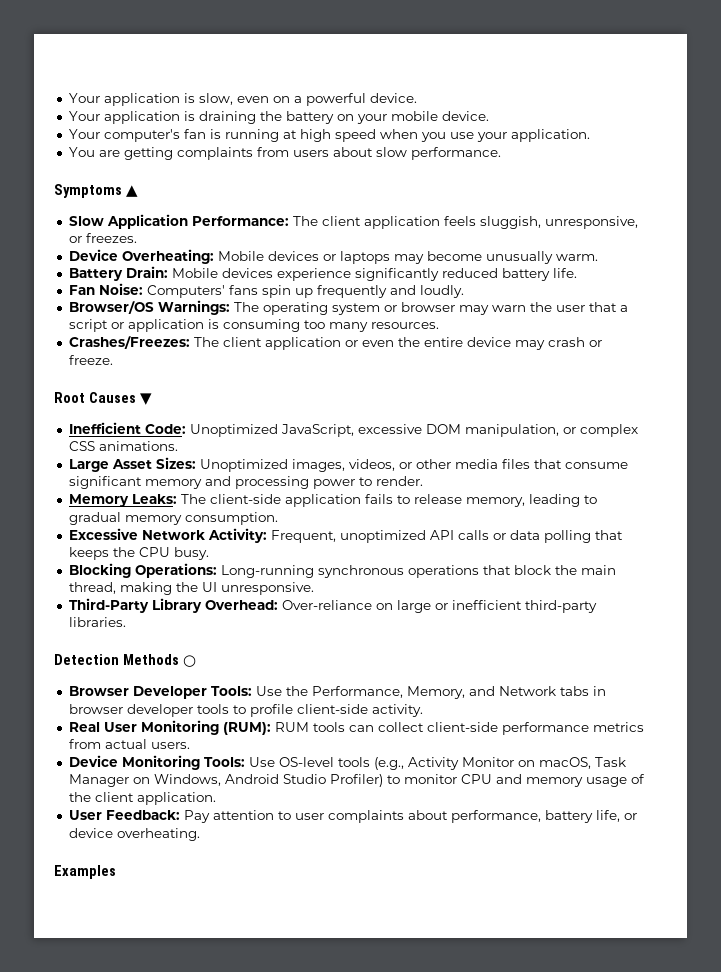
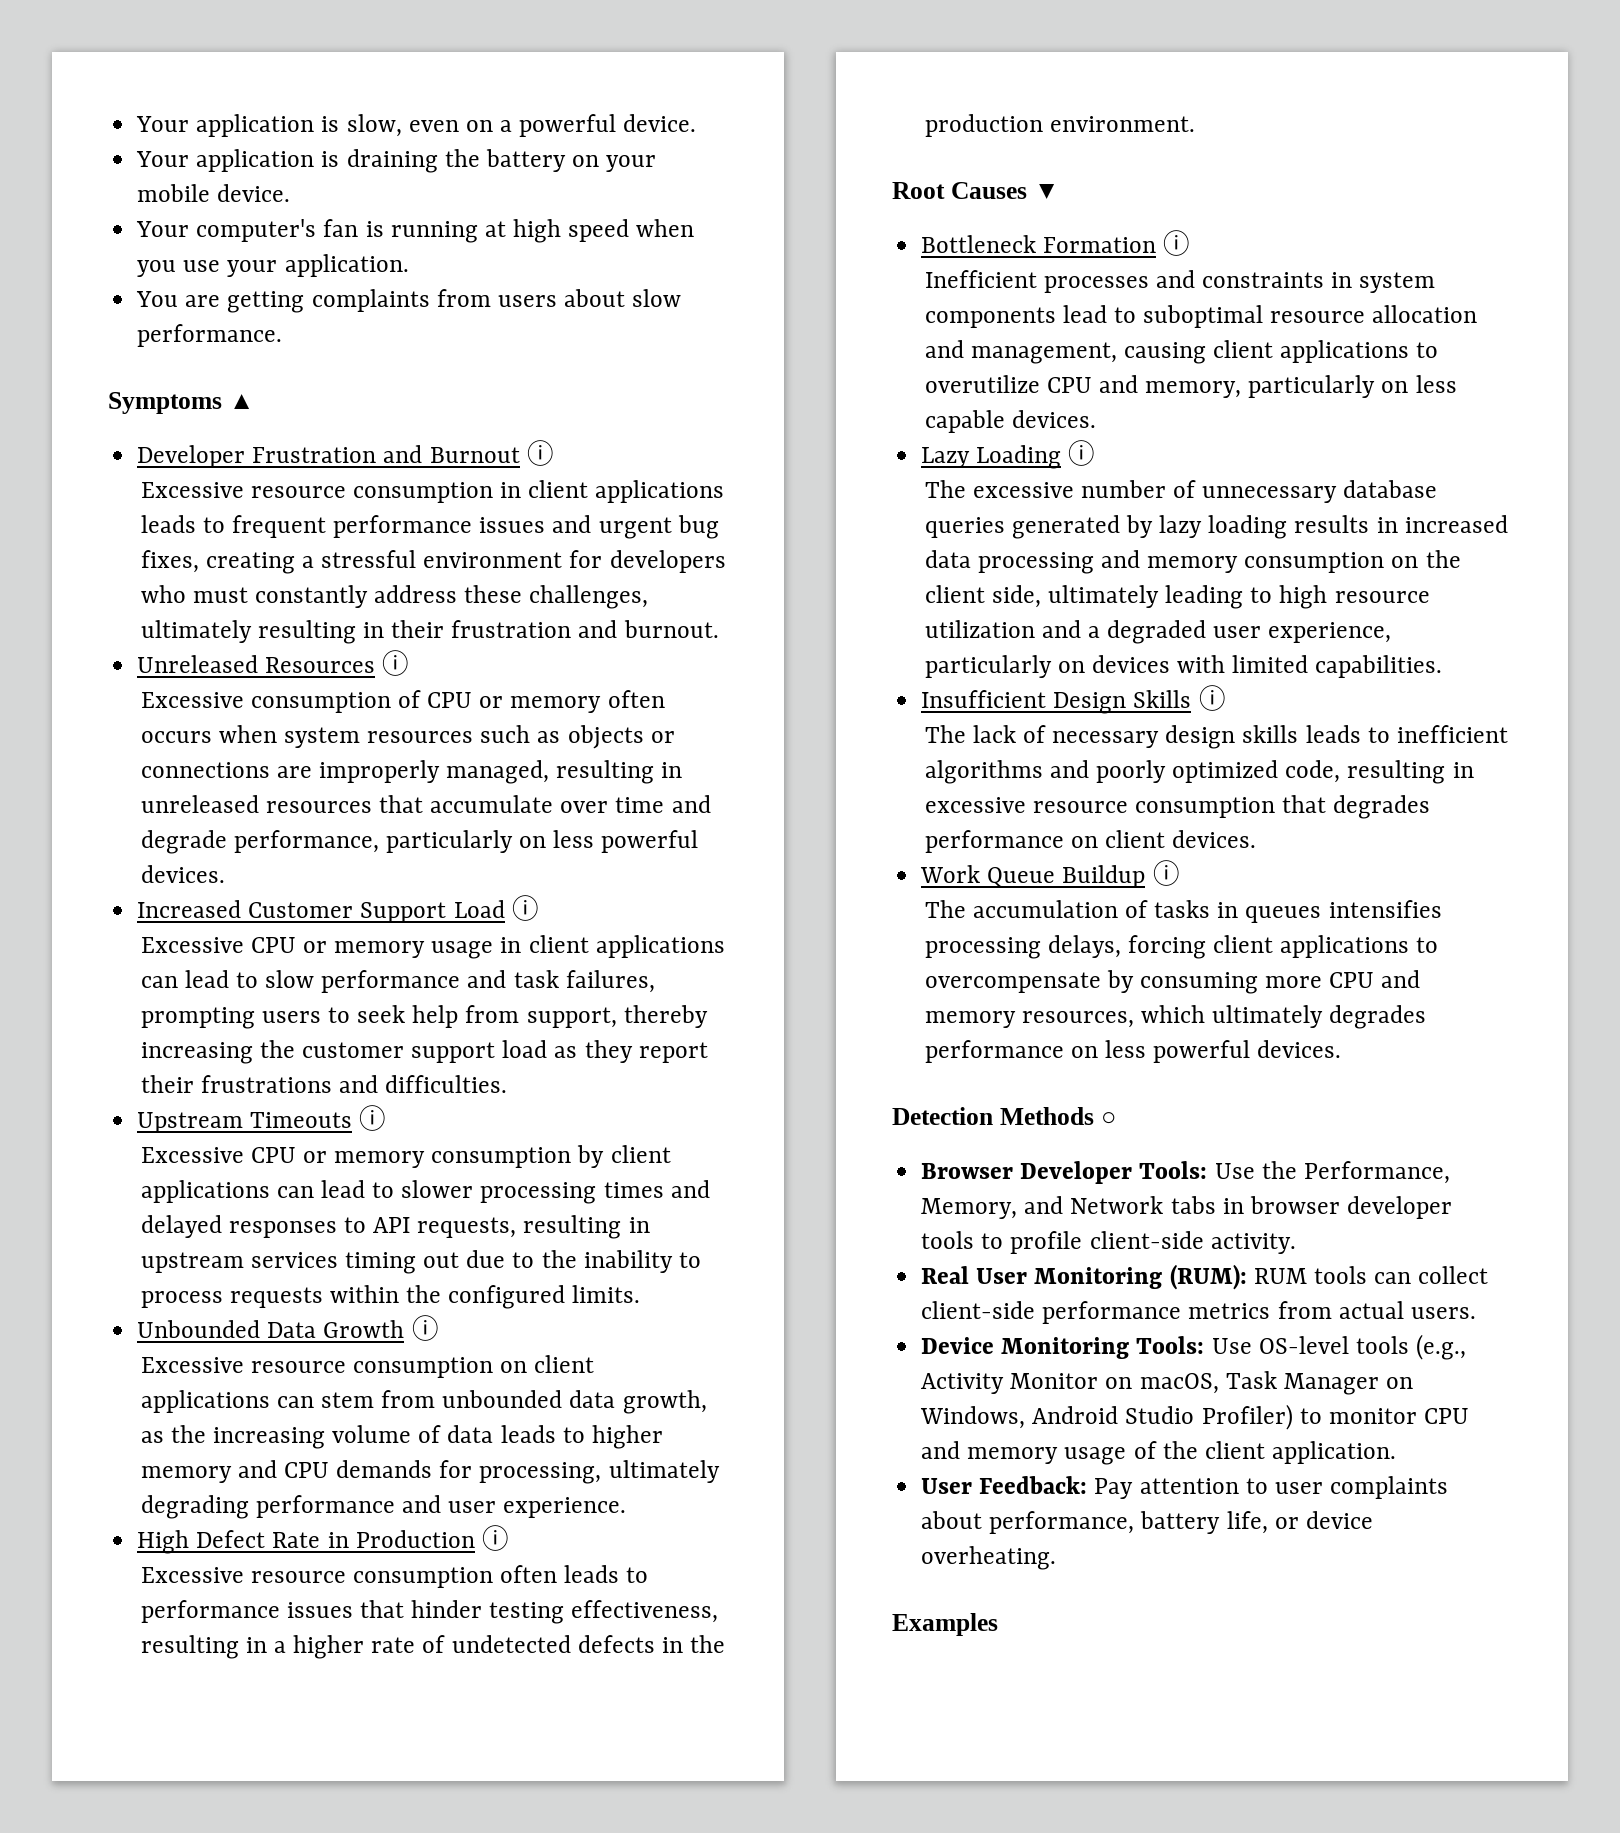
- Slow Application Performance: The client application feels sluggish, unresponsive, or freezes.
- Device Overheating: Mobile devices or laptops may become unusually warm.
- Battery Drain: Mobile devices experience significantly reduced battery life.
- Fan Noise: Computers' fans spin up frequently and loudly.
- Browser/OS Warnings: The operating system or browser may warn the user that a script or application is consuming too many resources.
- Crashes/Freezes: The client application or even the entire device may crash or freeze.
+ Developer Frustration and Burnout ⓘ
+ Excessive resource consumption in client applications leads to frequent performance issues and urgent bug fixes, creating a stressful environment for developers who must constantly address these challenges, ultimately resulting in their frustration and burnout.
+ Unreleased Resources ⓘ
+ Excessive consumption of CPU or memory often occurs when system resources such as objects or connections are improperly managed, resulting in unreleased resources that accumulate over time and degrade performance, particularly on less powerful devices.
+ Increased Customer Support Load ⓘ
+ Excessive CPU or memory usage in client applications can lead to slow performance and task failures, prompting users to seek help from support, thereby increasing the customer support load as they report their frustrations and difficulties.
+ Upstream Timeouts ⓘ
+ Excessive CPU or memory consumption by client applications can lead to slower processing times and delayed responses to API requests, resulting in upstream services timing out due to the inability to process requests within the configured limits.
+ Unbounded Data Growth ⓘ
+ Excessive resource consumption on client applications can stem from unbounded data growth, as the increasing volume of data leads to higher memory and CPU demands for processing, ultimately degrading performance and user experience.
+ High Defect Rate in Production ⓘ
+ Excessive resource consumption often leads to performance issues that hinder testing effectiveness, resulting in a higher rate of undetected defects in the production environment.
  Root Causes ▼
- Inefficient Code: Unoptimized JavaScript, excessive DOM manipulation, or complex CSS animations.
- Large Asset Sizes: Unoptimized images, videos, or other media files that consume significant memory and processing power to render.
- Memory Leaks: The client-side application fails to release memory, leading to gradual memory consumption.
- Excessive Network Activity: Frequent, unoptimized API calls or data polling that keeps the CPU busy.
- Blocking Operations: Long-running synchronous operations that block the main thread, making the UI unresponsive.
- Third-Party Library Overhead: Over-reliance on large or inefficient third-party libraries.
+ Bottleneck Formation ⓘ
+ Inefficient processes and constraints in system components lead to suboptimal resource allocation and management, causing client applications to overutilize CPU and memory, particularly on less capable devices.
+ Lazy Loading ⓘ
+ The excessive number of unnecessary database queries generated by lazy loading results in increased data processing and memory consumption on the client side, ultimately leading to high resource utilization and a degraded user experience, particularly on devices with limited capabilities.
+ Insufficient Design Skills ⓘ
+ The lack of necessary design skills leads to inefficient algorithms and poorly optimized code, resulting in excessive resource consumption that degrades performance on client devices.
+ Work Queue Buildup ⓘ
+ The accumulation of tasks in queues intensifies processing delays, forcing client applications to overcompensate by consuming more CPU and memory resources, which ultimately degrades performance on less powerful devices.

